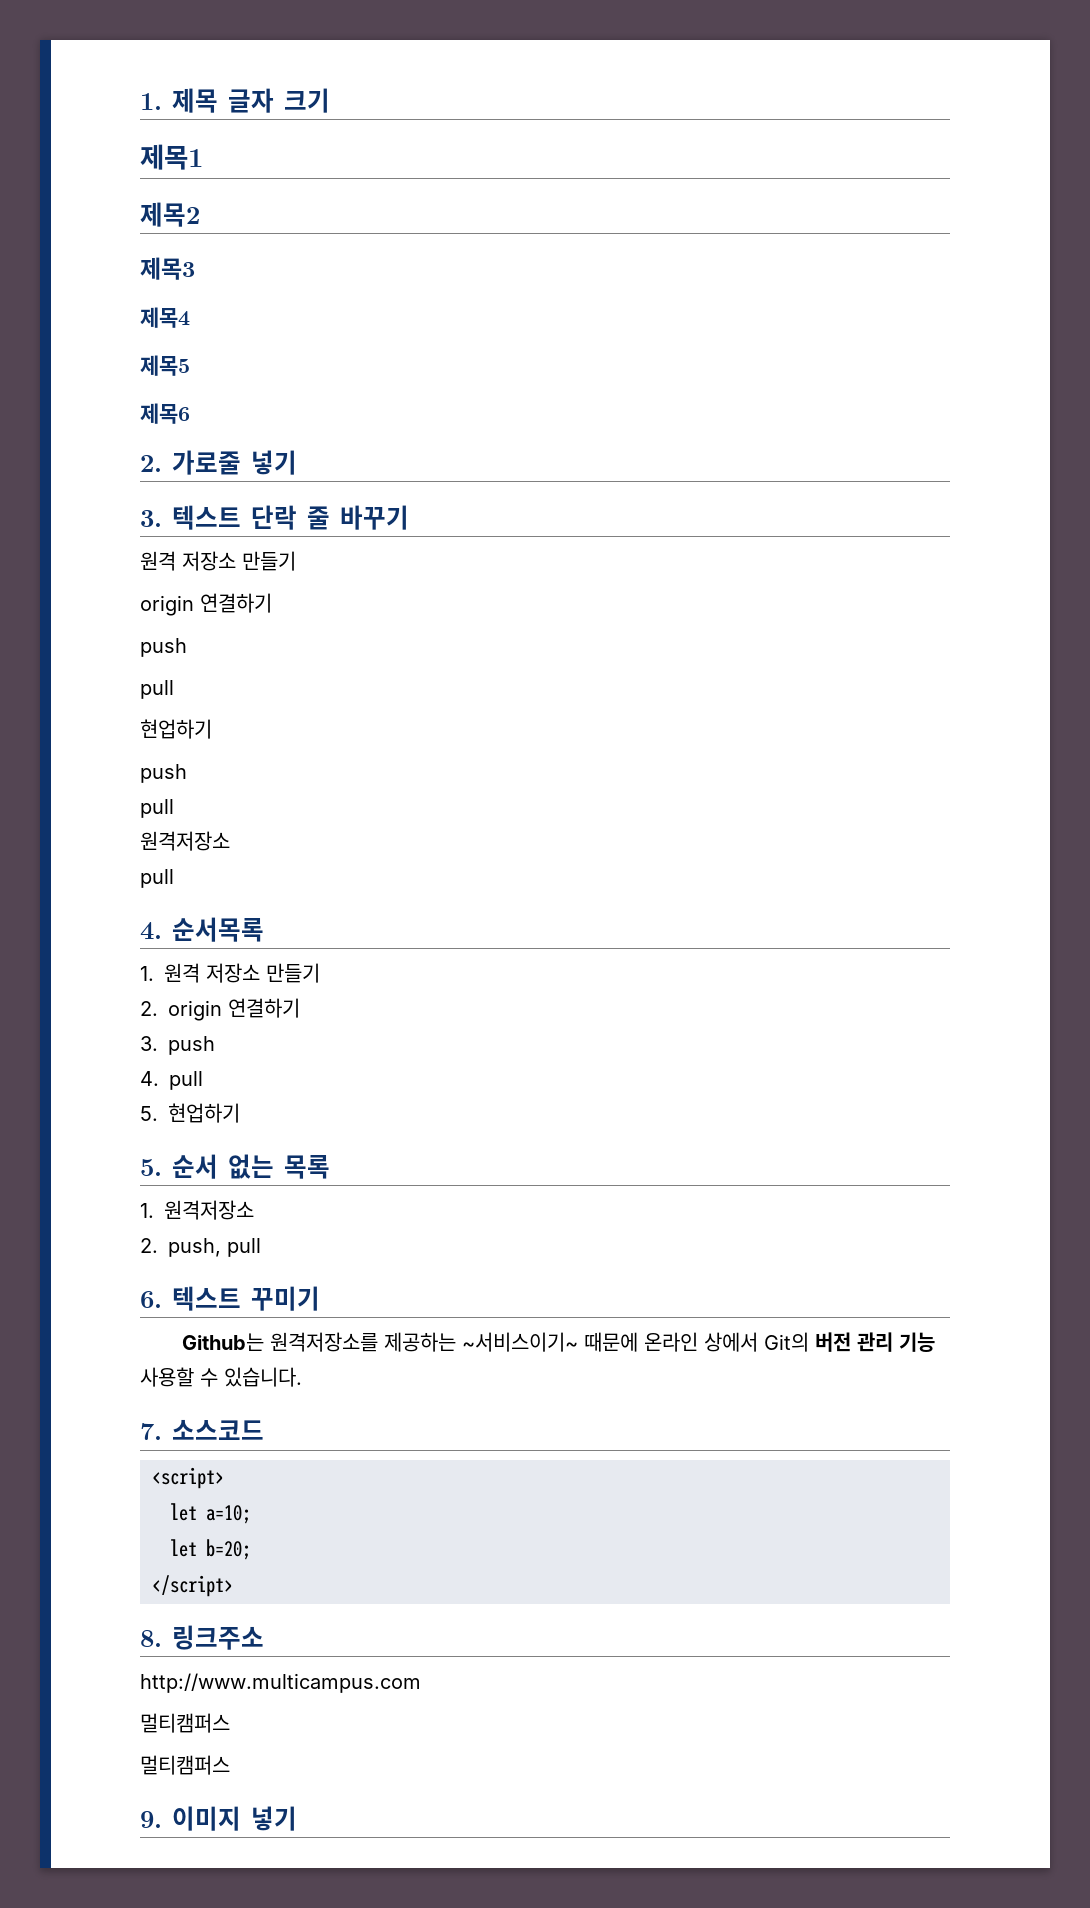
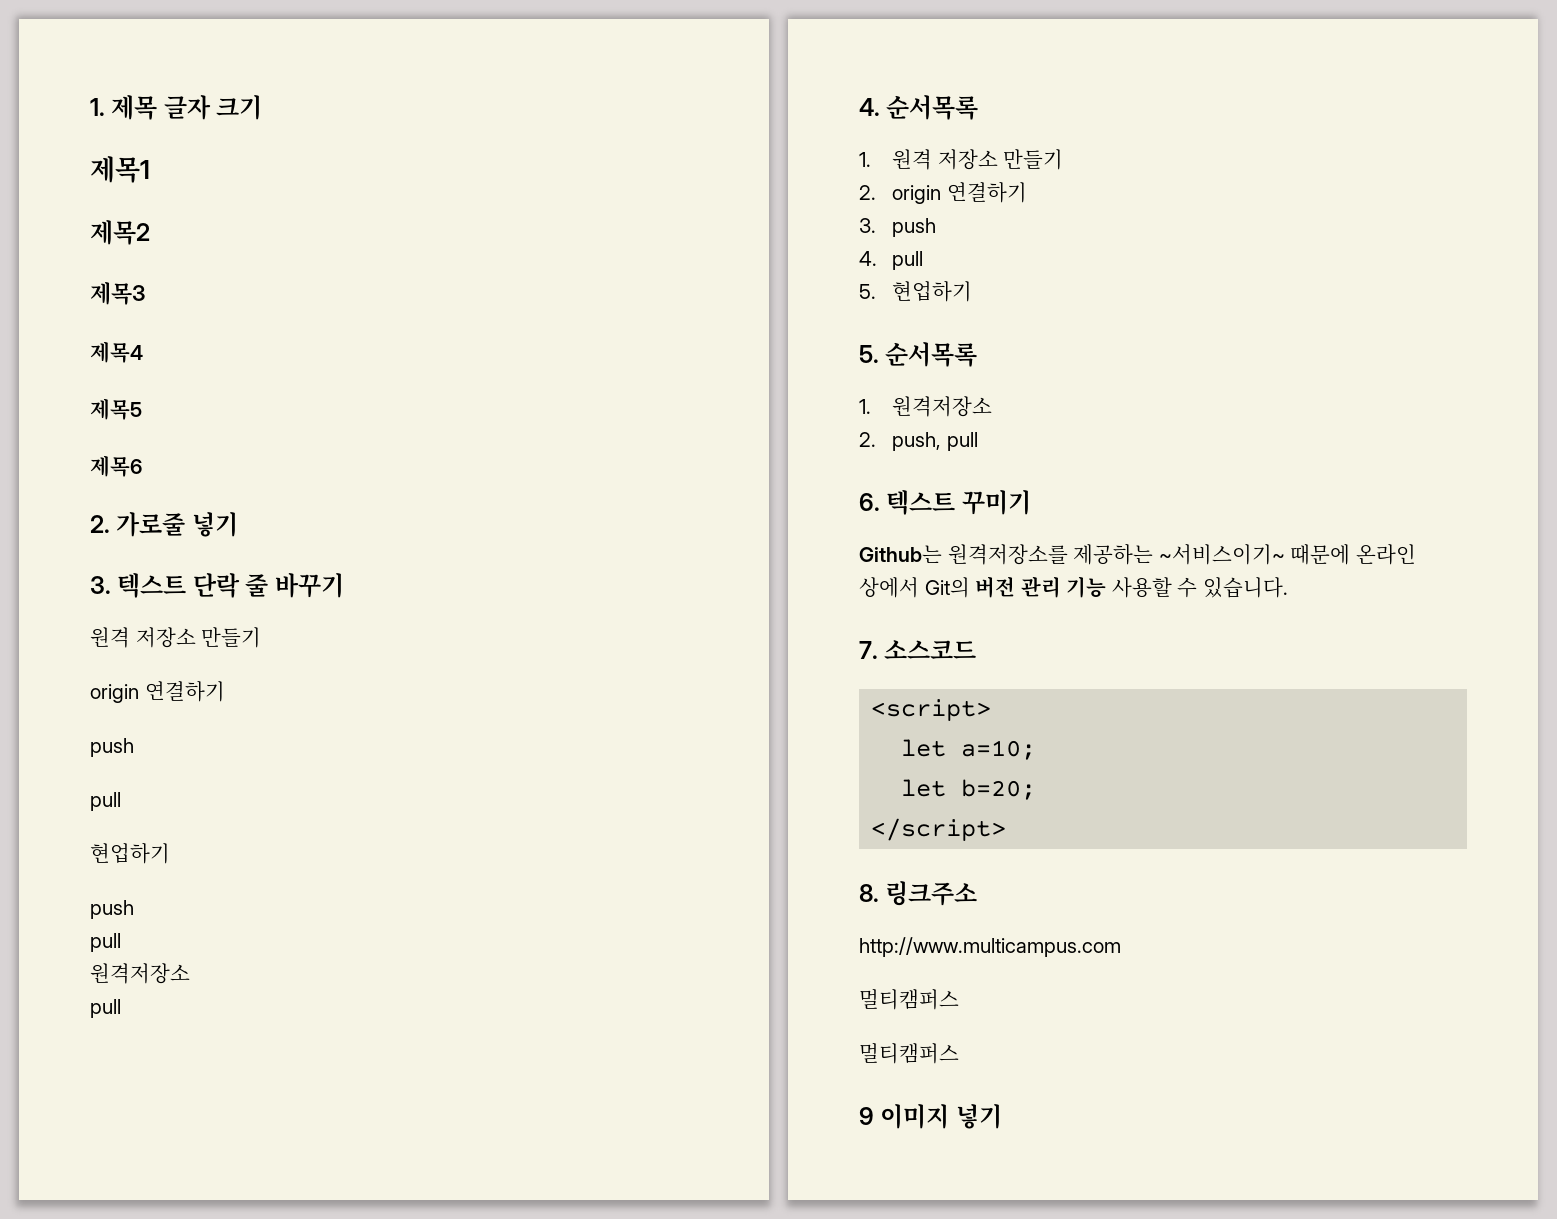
- 5. 순서 없는 목록
+ 5. 순서목록
- 9. 이미지 넣기
+ 9 이미지 넣기

